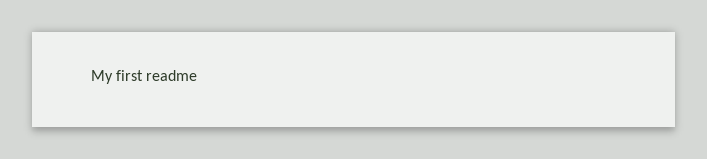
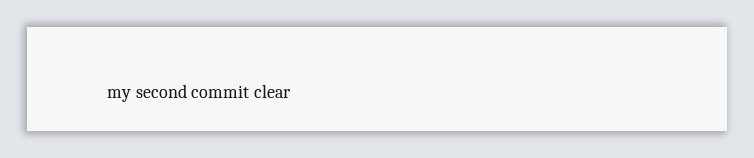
- My first readme
+ my second commit clear

